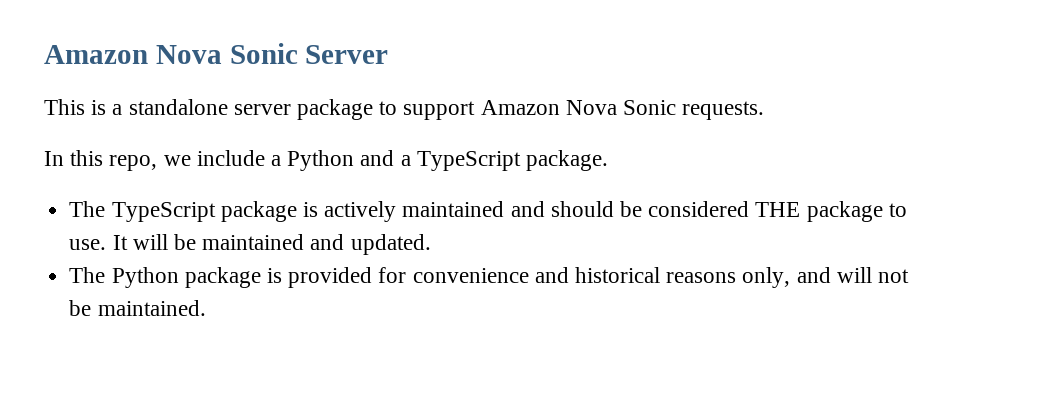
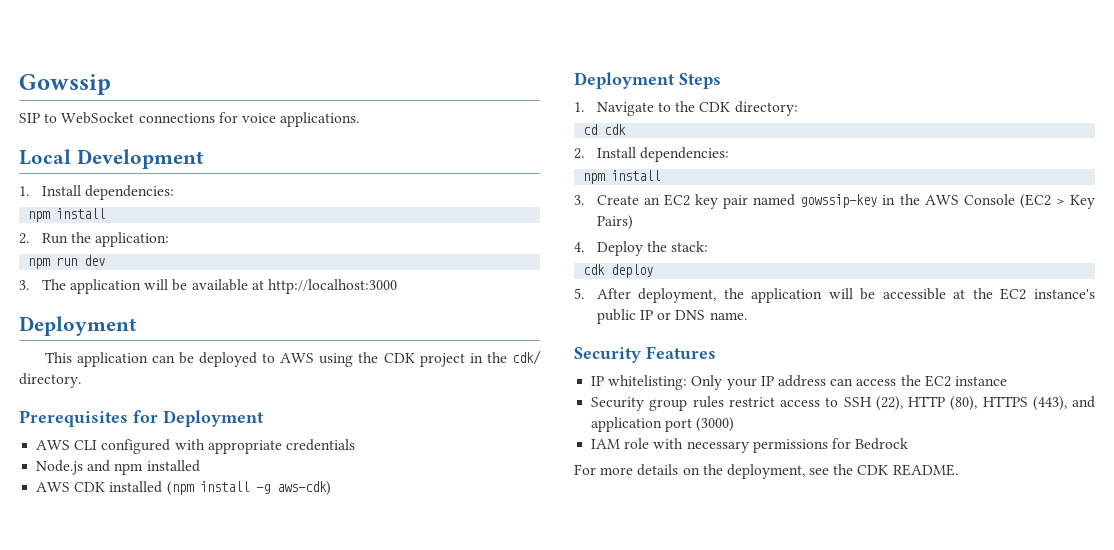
- Amazon Nova Sonic Server
- This is a standalone server package to support Amazon Nova Sonic requests.
- In this repo, we include a Python and a TypeScript package.
- The TypeScript package is actively maintained and should be considered THE package to use. It will be maintained and updated.
- The Python package is provided for convenience and historical reasons only, and will not be maintained.
+ Gowssip
+ SIP to WebSocket connections for voice applications.
+ Local Development
+ 1. Install dependencies:
+ npm install
+ 2. Run the application:
+ npm run dev
+ 3. The application will be available at http://localhost:3000
+ Deployment
+ This application can be deployed to AWS using the CDK project in the cdk/ directory.
+ Prerequisites for Deployment
+ AWS CLI configured with appropriate credentials
+ Node.js and npm installed
+ AWS CDK installed (npm install -g aws-cdk)
+ Deployment Steps
+ 1. Navigate to the CDK directory:
+ cd cdk
+ 2. Install dependencies:
+ npm install
+ 3. Create an EC2 key pair named gowssip-key in the AWS Console (EC2 > Key Pairs)
+ 4. Deploy the stack:
+ cdk deploy
+ 5. After deployment, the application will be accessible at the EC2 instance's public IP or DNS name.
+ Security Features
+ IP whitelisting: Only your IP address can access the EC2 instance
+ Security group rules restrict access to SSH (22), HTTP (80), HTTPS (443), and application port (3000)
+ IAM role with necessary permissions for Bedrock
+ For more details on the deployment, see the CDK README.

